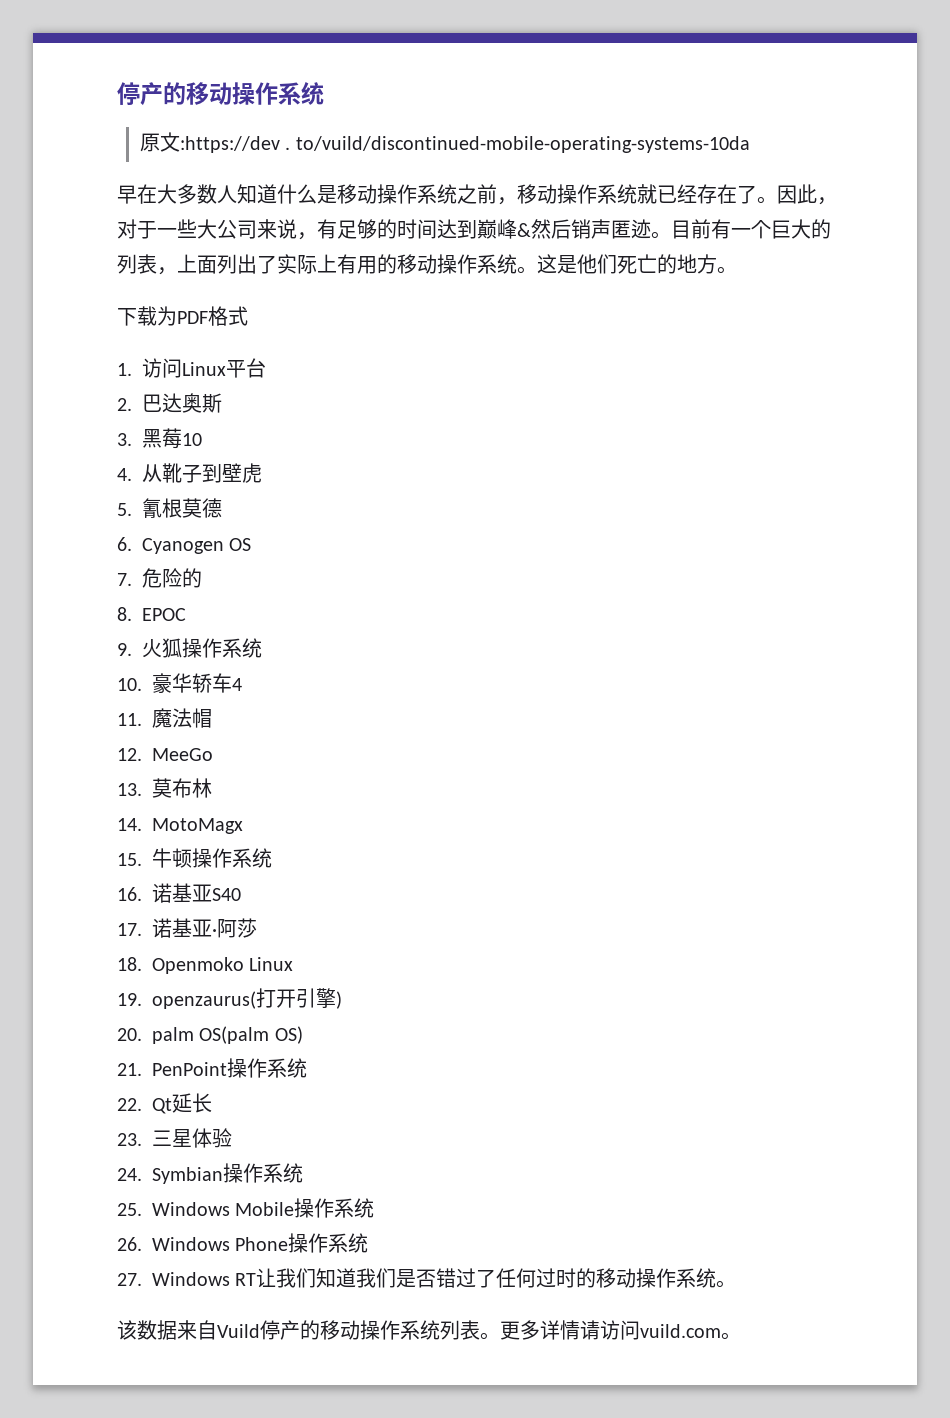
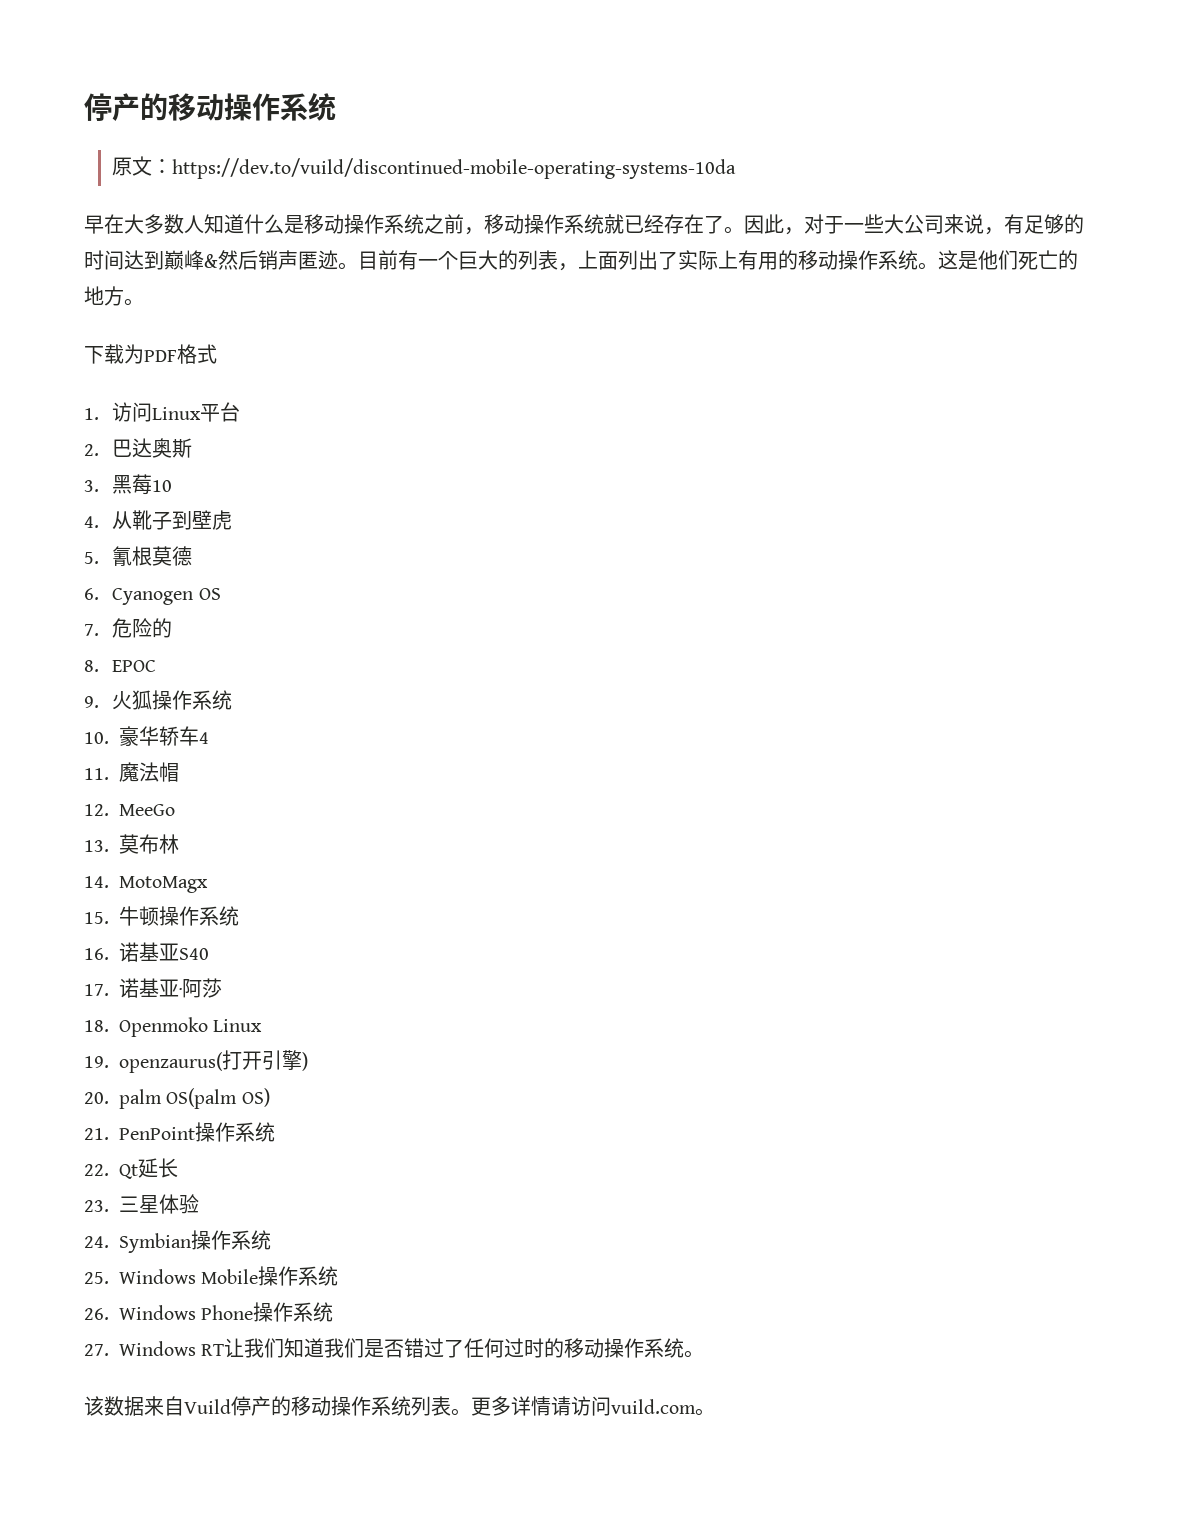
- 原文:https://dev . to/vuild/discontinued-mobile-operating-systems-10da
+ 原文：https://dev.to/vuild/discontinued-mobile-operating-systems-10da

